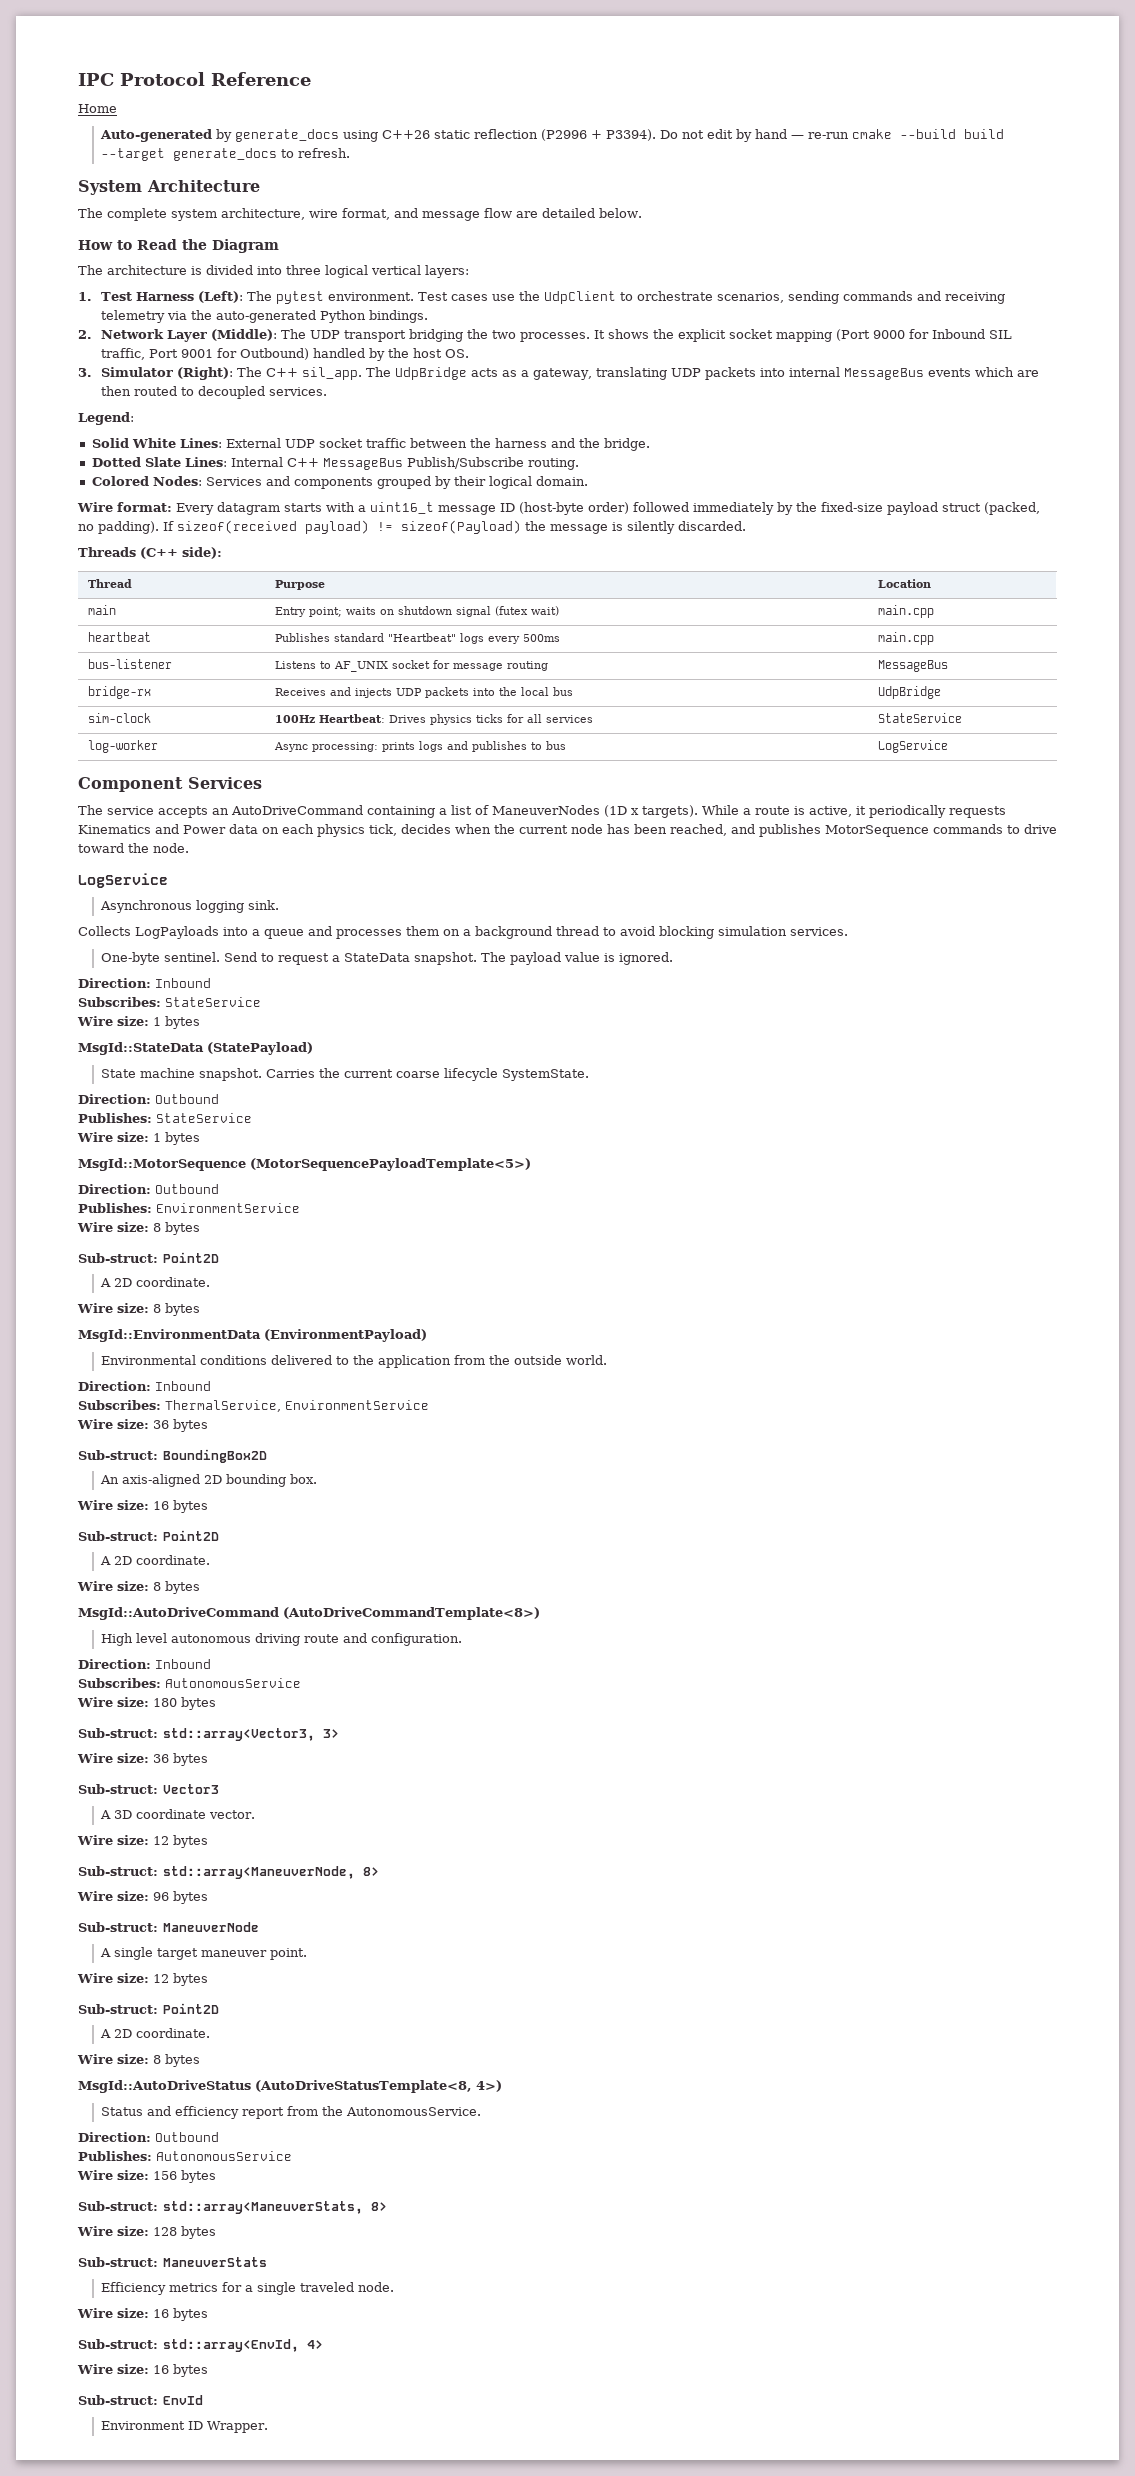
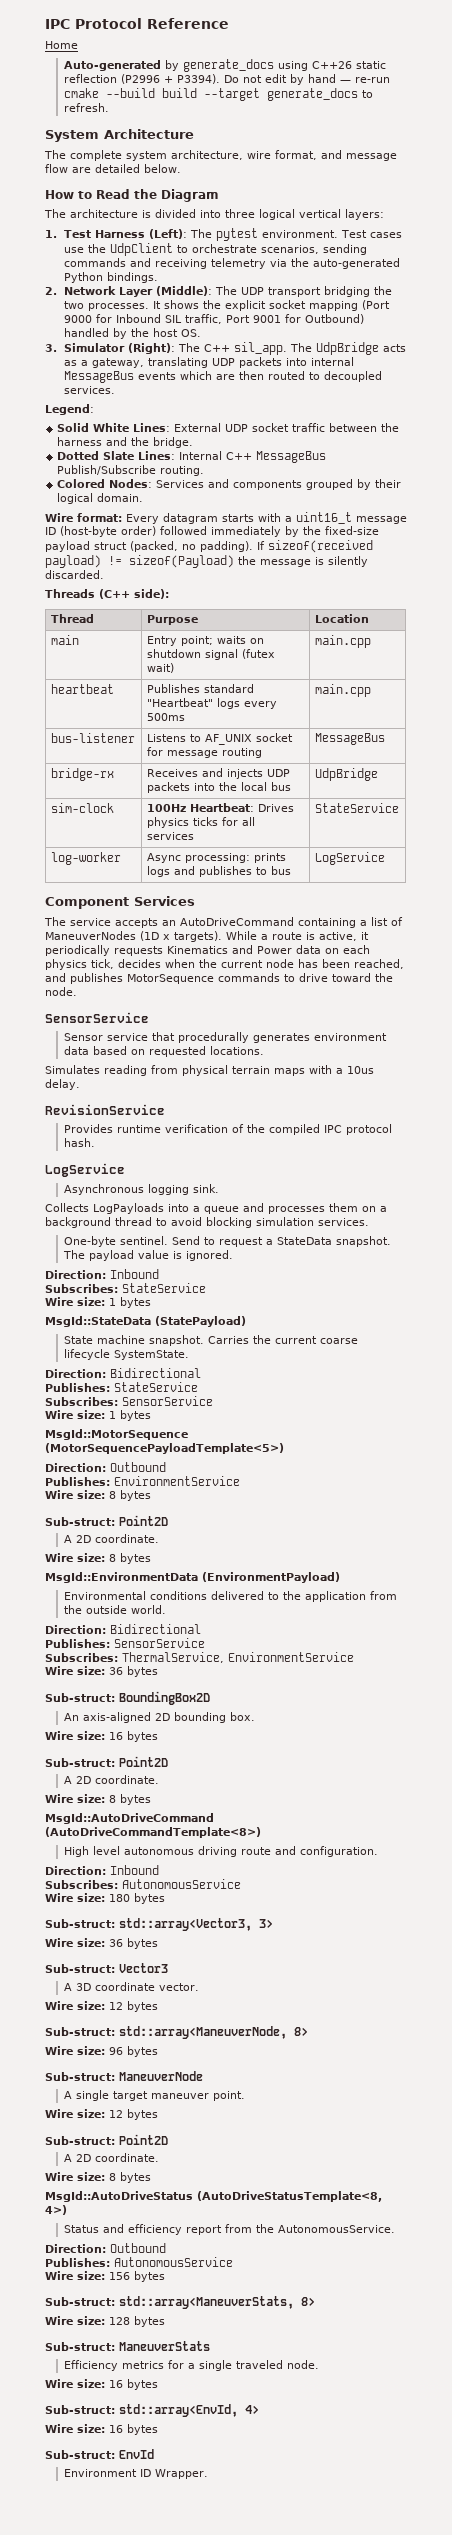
  While a route is active, it periodically requests Kinematics and Power data on each physics tick, decides when the current node has been reached, and publishes MotorSequence commands to drive toward the node.
+ SensorService
+ Sensor service that procedurally generates environment data based on requested locations.
+ Simulates reading from physical terrain maps with a 10us delay.
+ RevisionService
+ Provides runtime verification of the compiled IPC protocol hash.
  Carries the current coarse lifecycle SystemState.
- Direction: Outbound
+ Direction: Bidirectional
+ Subscribes: SensorService
  Environmental conditions delivered to the application from the outside world.
- Direction: Inbound
+ Direction: Bidirectional
+ Publishes: SensorService

